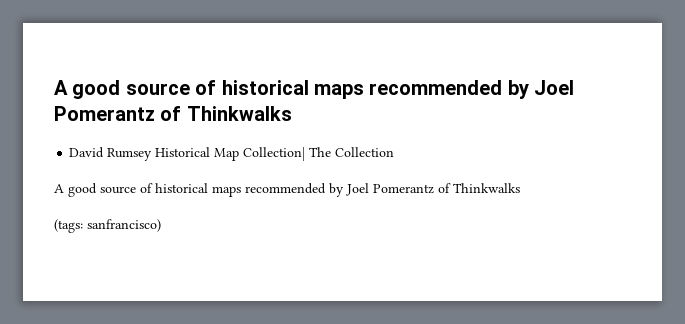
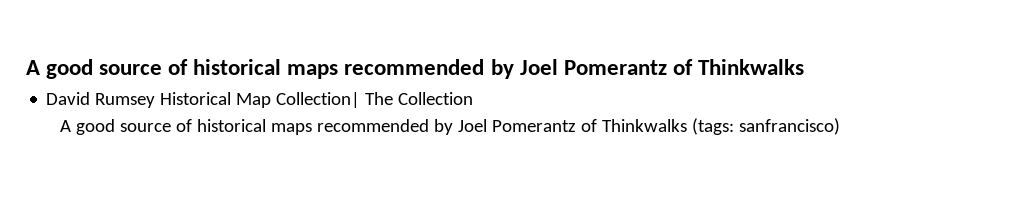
  David Rumsey Historical Map Collection| The Collection
- A good source of historical maps recommended by Joel Pomerantz of Thinkwalks
- (tags: sanfrancisco)
+ A good source of historical maps recommended by Joel Pomerantz of Thinkwalks (tags: sanfrancisco)

